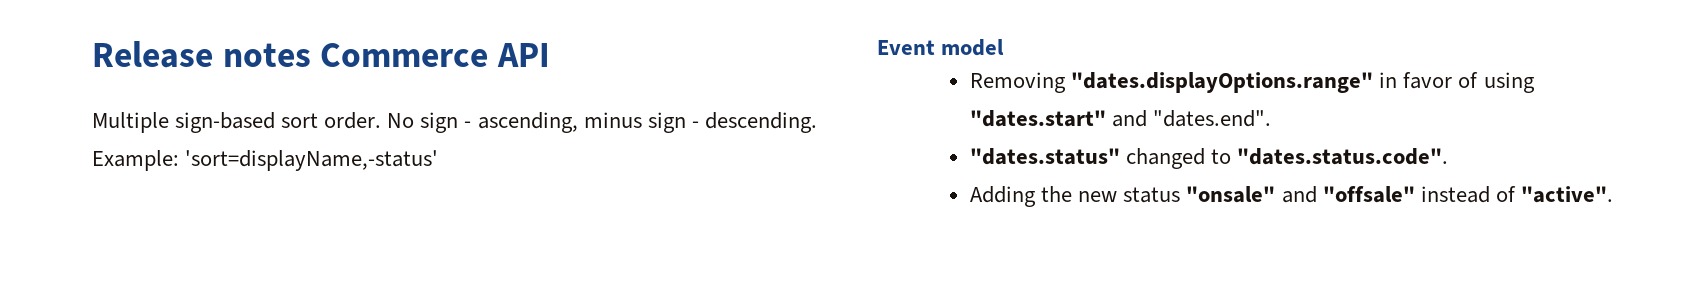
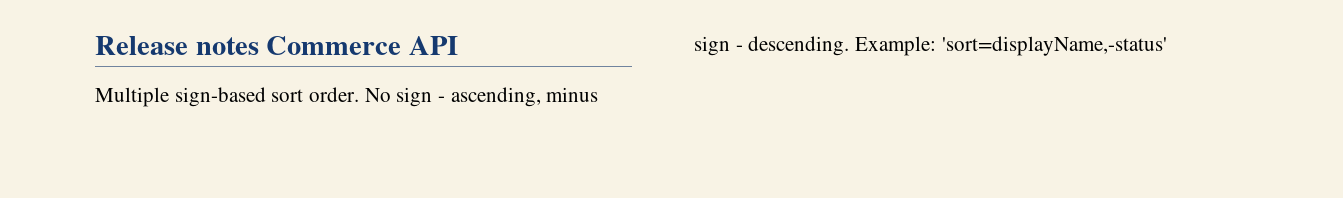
- Event model
- Removing "dates.displayOptions.range" in favor of using "dates.start" and "dates.end".
- "dates.status" changed to "dates.status.code".
- Adding the new status "onsale" and "offsale" instead of "active".

